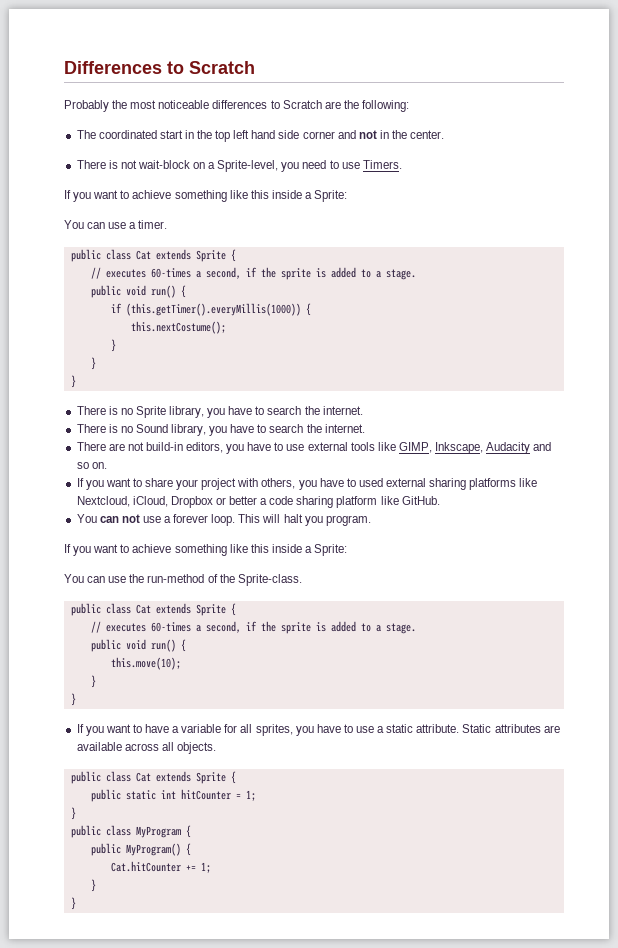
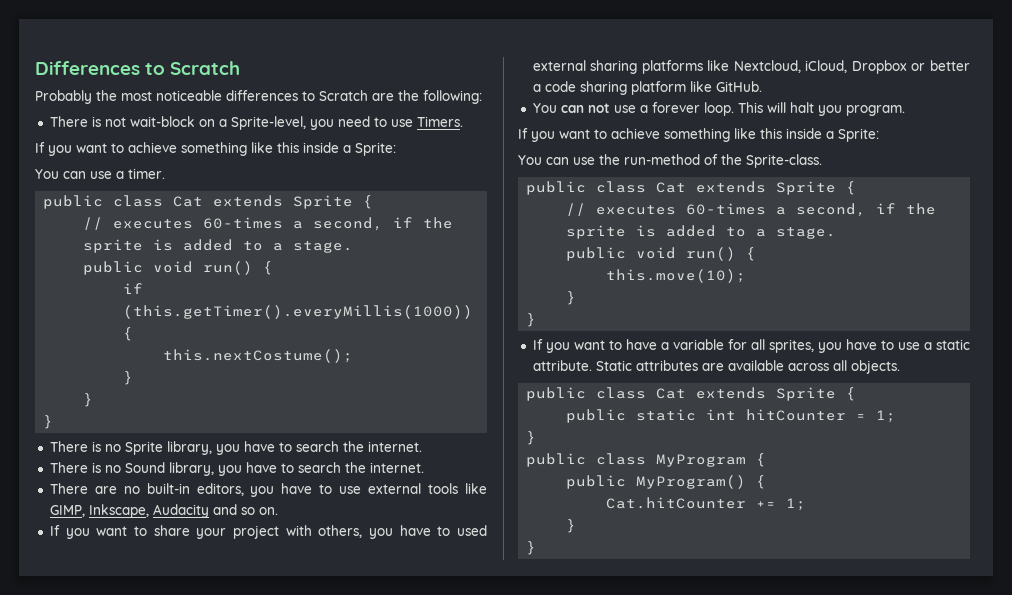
- The coordinated start in the top left hand side corner and not in the center.
- There are not build-in editors, you have to use external tools like GIMP, Inkscape, Audacity and so on.
+ There are no built-in editors, you have to use external tools like GIMP, Inkscape, Audacity and so on.

